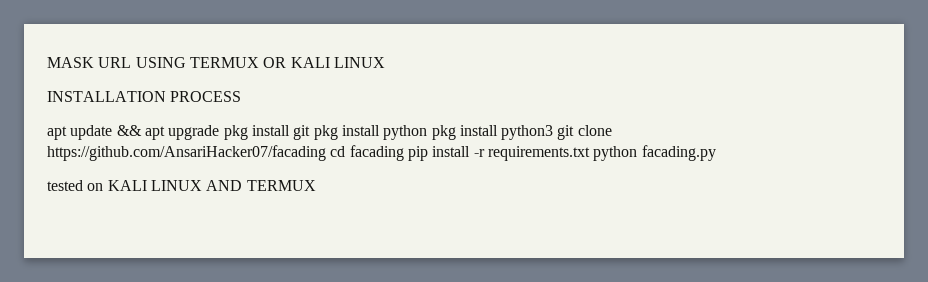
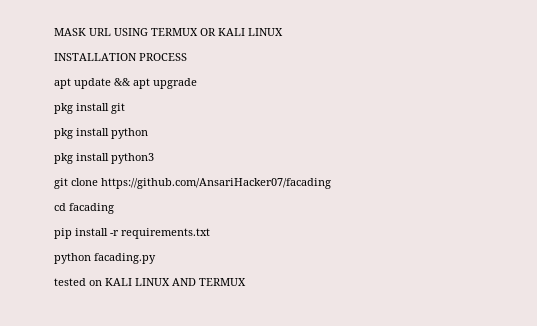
- apt update && apt upgrade pkg install git pkg install python pkg install python3 git clone https://github.com/AnsariHacker07/facading cd facading pip install -r requirements.txt python facading.py
+ apt update && apt upgrade
+ pkg install git
+ pkg install python
+ pkg install python3
+ git clone https://github.com/AnsariHacker07/facading
+ cd facading
+ pip install -r requirements.txt
+ python facading.py

